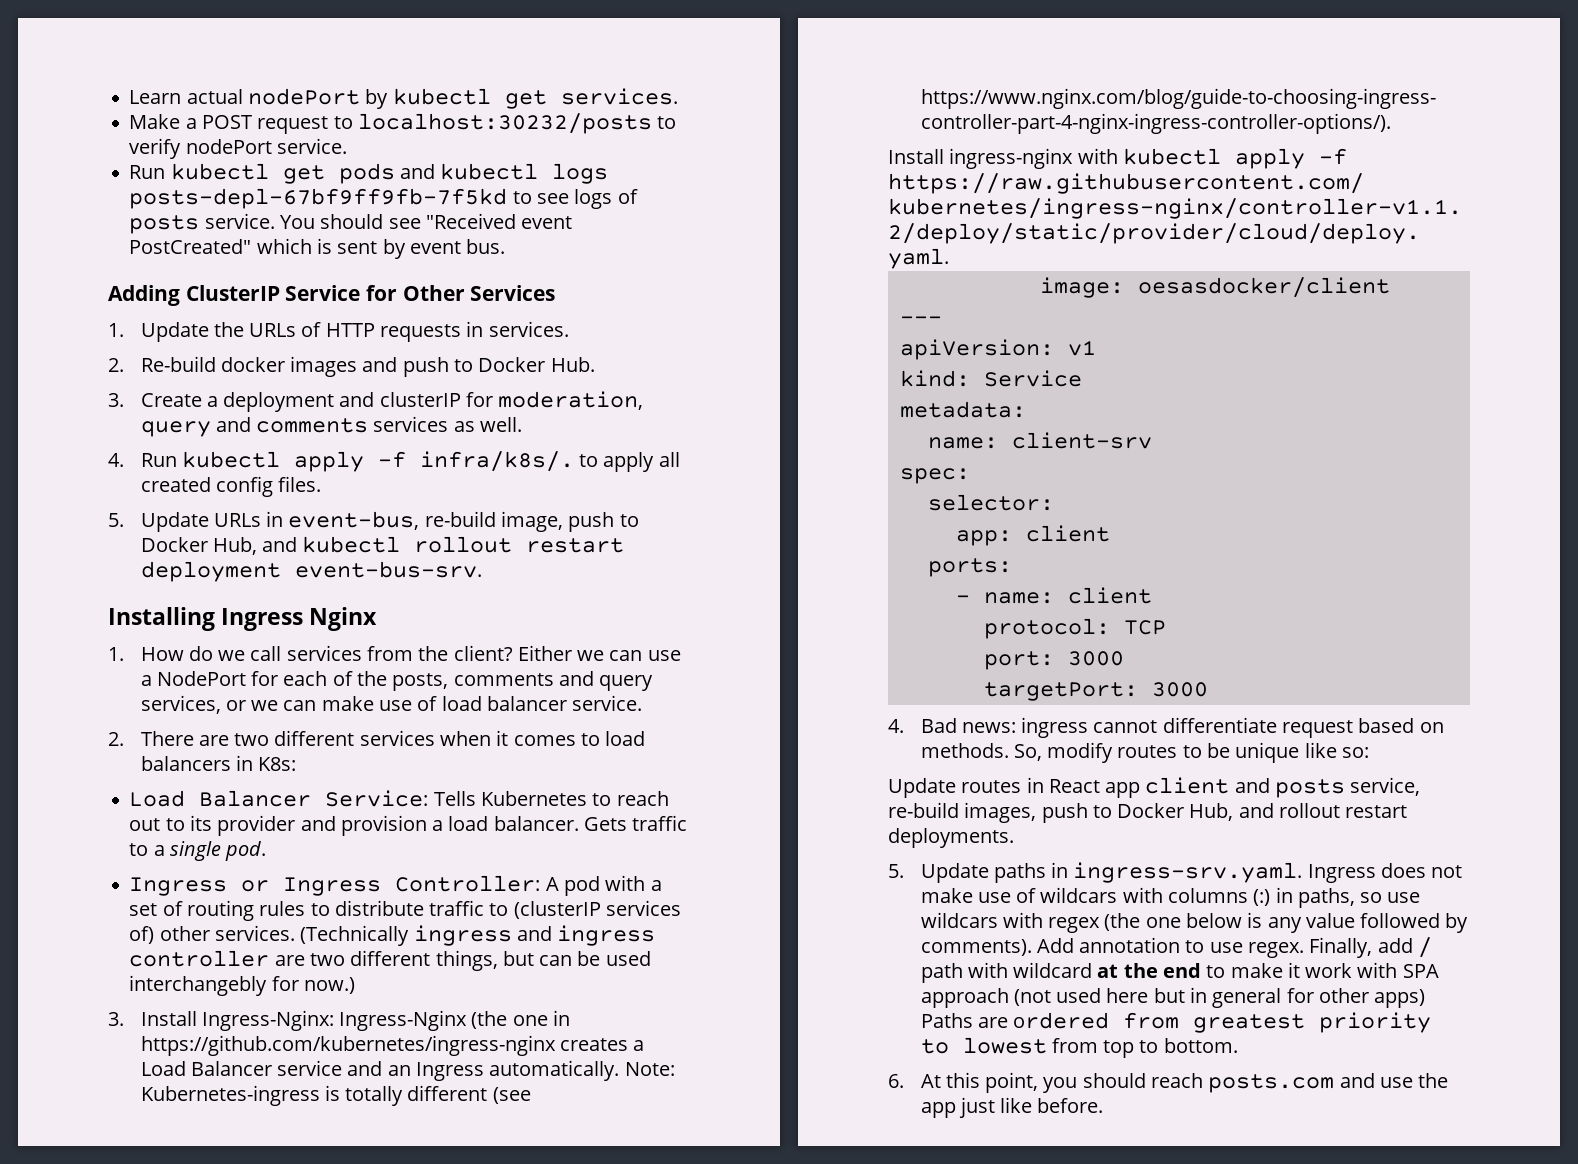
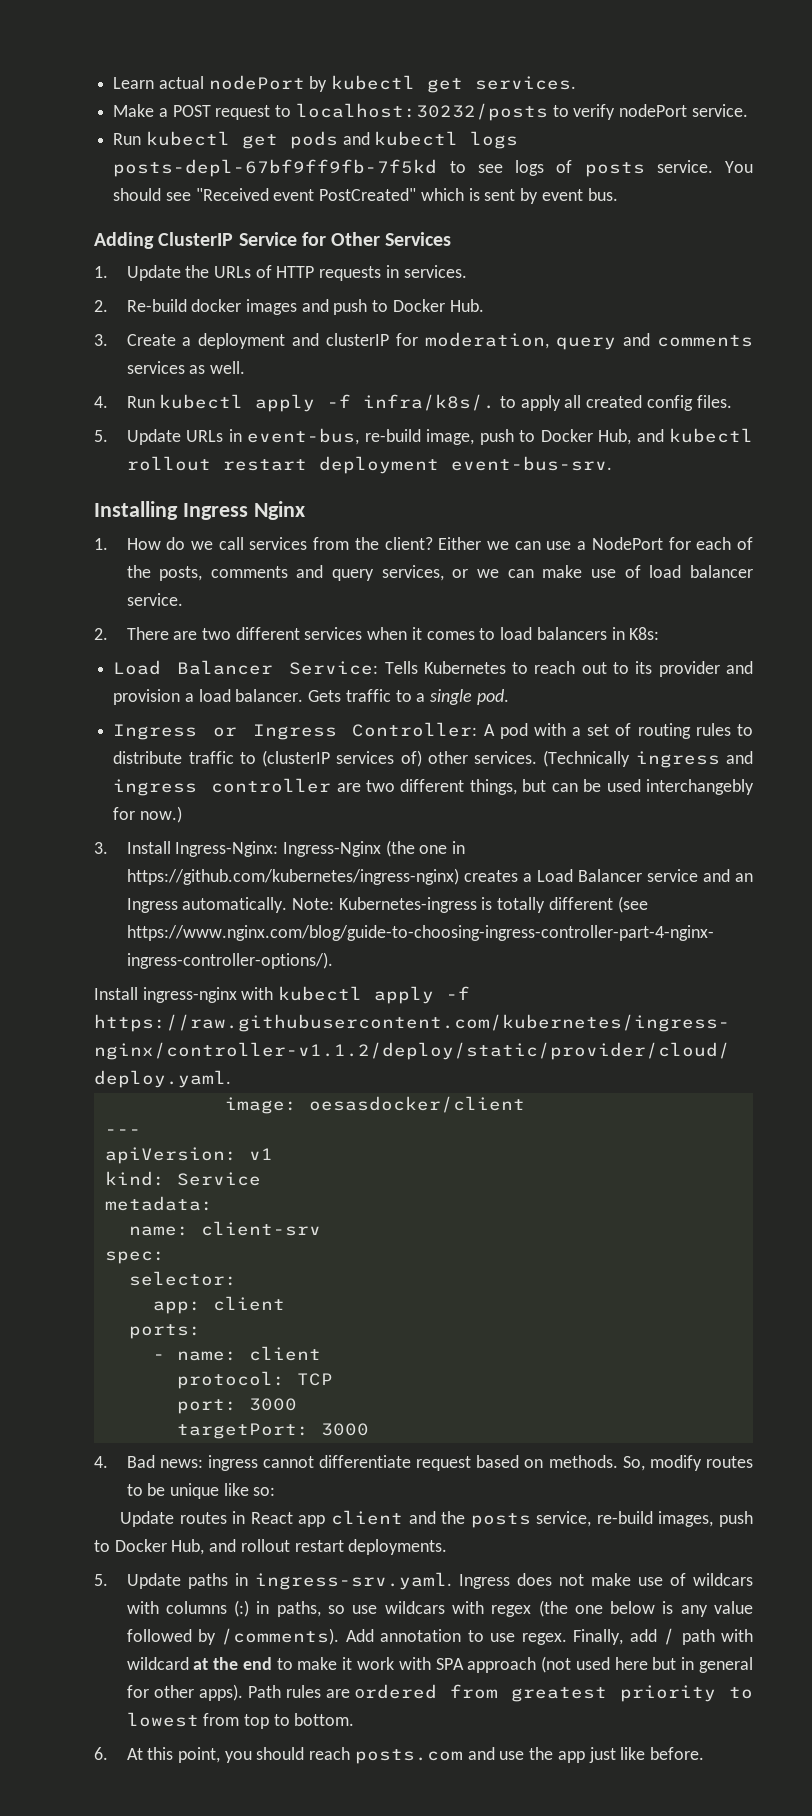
- 3. Install Ingress-Nginx: Ingress-Nginx (the one in https://github.com/kubernetes/ingress-nginx creates a Load Balancer service and an Ingress automatically.
+ 3. Install Ingress-Nginx: Ingress-Nginx (the one in https://github.com/kubernetes/ingress-nginx) creates a Load Balancer service and an Ingress automatically.
- Update routes in React app client and posts service, re-build images, push to Docker Hub, and rollout restart deployments.
+ Update routes in React app client and the posts service, re-build images, push to Docker Hub, and rollout restart deployments.
- 5. Update paths in ingress-srv.yaml. Ingress does not make use of wildcars with columns (:) in paths, so use wildcars with regex (the one below is any value followed by comments).
+ 5. Update paths in ingress-srv.yaml. Ingress does not make use of wildcars with columns (:) in paths, so use wildcars with regex (the one below is any value followed by /comments).
- Finally, add / path with wildcard at the end to make it work with SPA approach (not used here but in general for other apps) Paths are ordered from greatest priority to lowest from top to bottom.
+ Finally, add / path with wildcard at the end to make it work with SPA approach (not used here but in general for other apps). Path rules are ordered from greatest priority to lowest from top to bottom.

